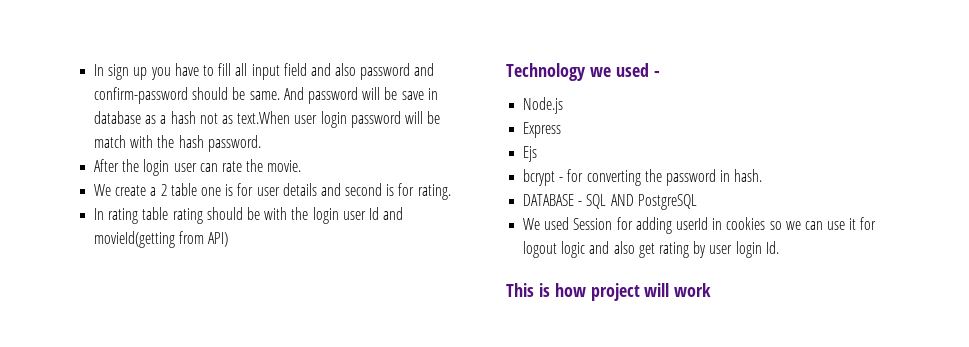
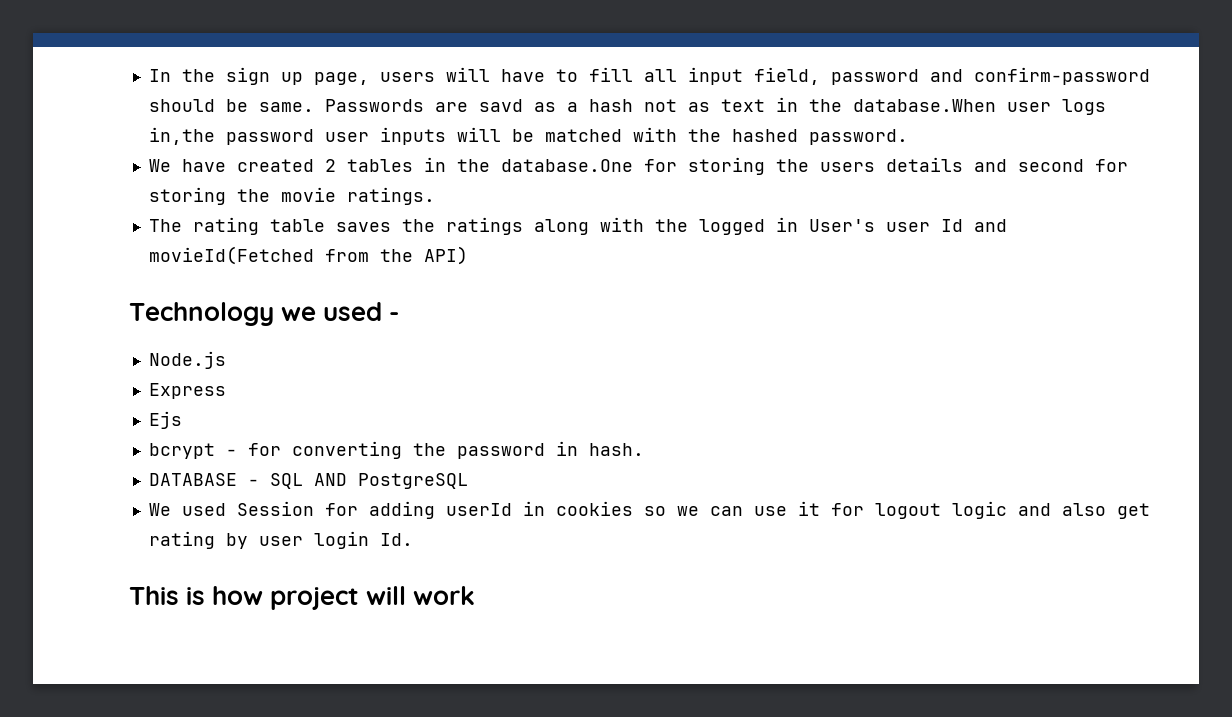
- In sign up you have to fill all input field and also password and confirm-password should be same.
+ In the sign up page, users will have to fill all input field, password and confirm-password should be same.
- And password will be save in database as a hash not as text.When user login password will be match with the hash password.
+ Passwords are savd as a hash not as text in the database.When user logs in,the password user inputs will be matched with the hashed password.
- After the login user can rate the movie.
- We create a 2 table one is for user details and second is for rating.
- In rating table rating should be with the login user Id and movieId(getting from API)
+ We have created 2 tables in the database.One for storing the users details and second for storing the movie ratings.
+ The rating table saves the ratings along with the logged in User's user Id and movieId(Fetched from the API)

